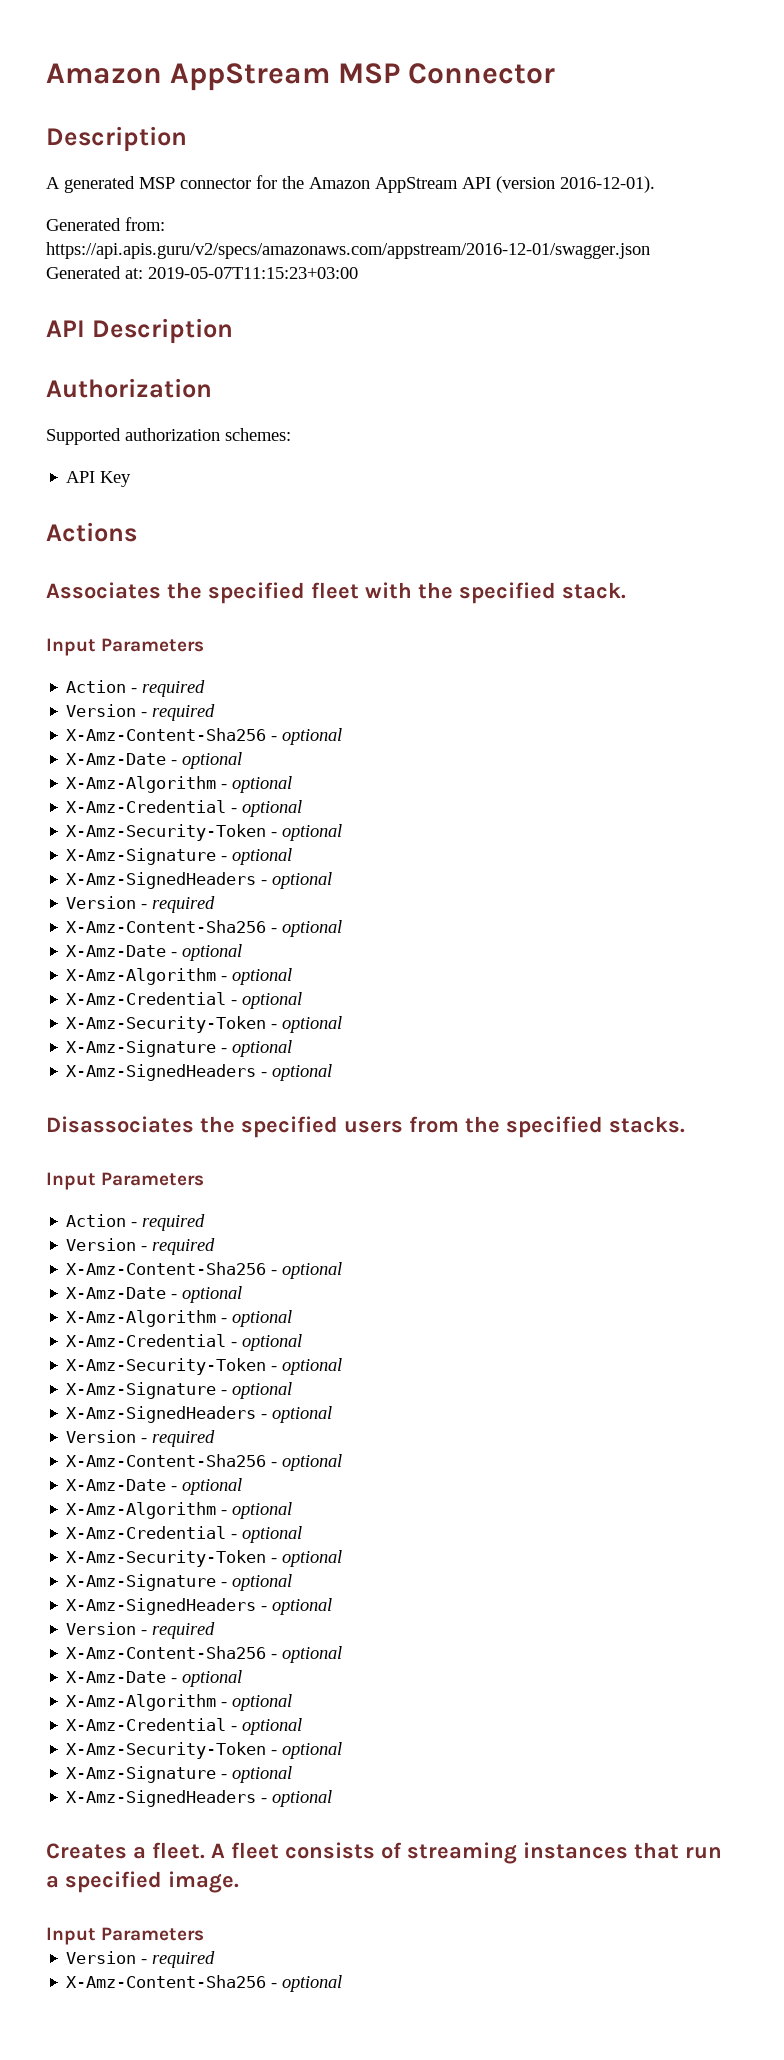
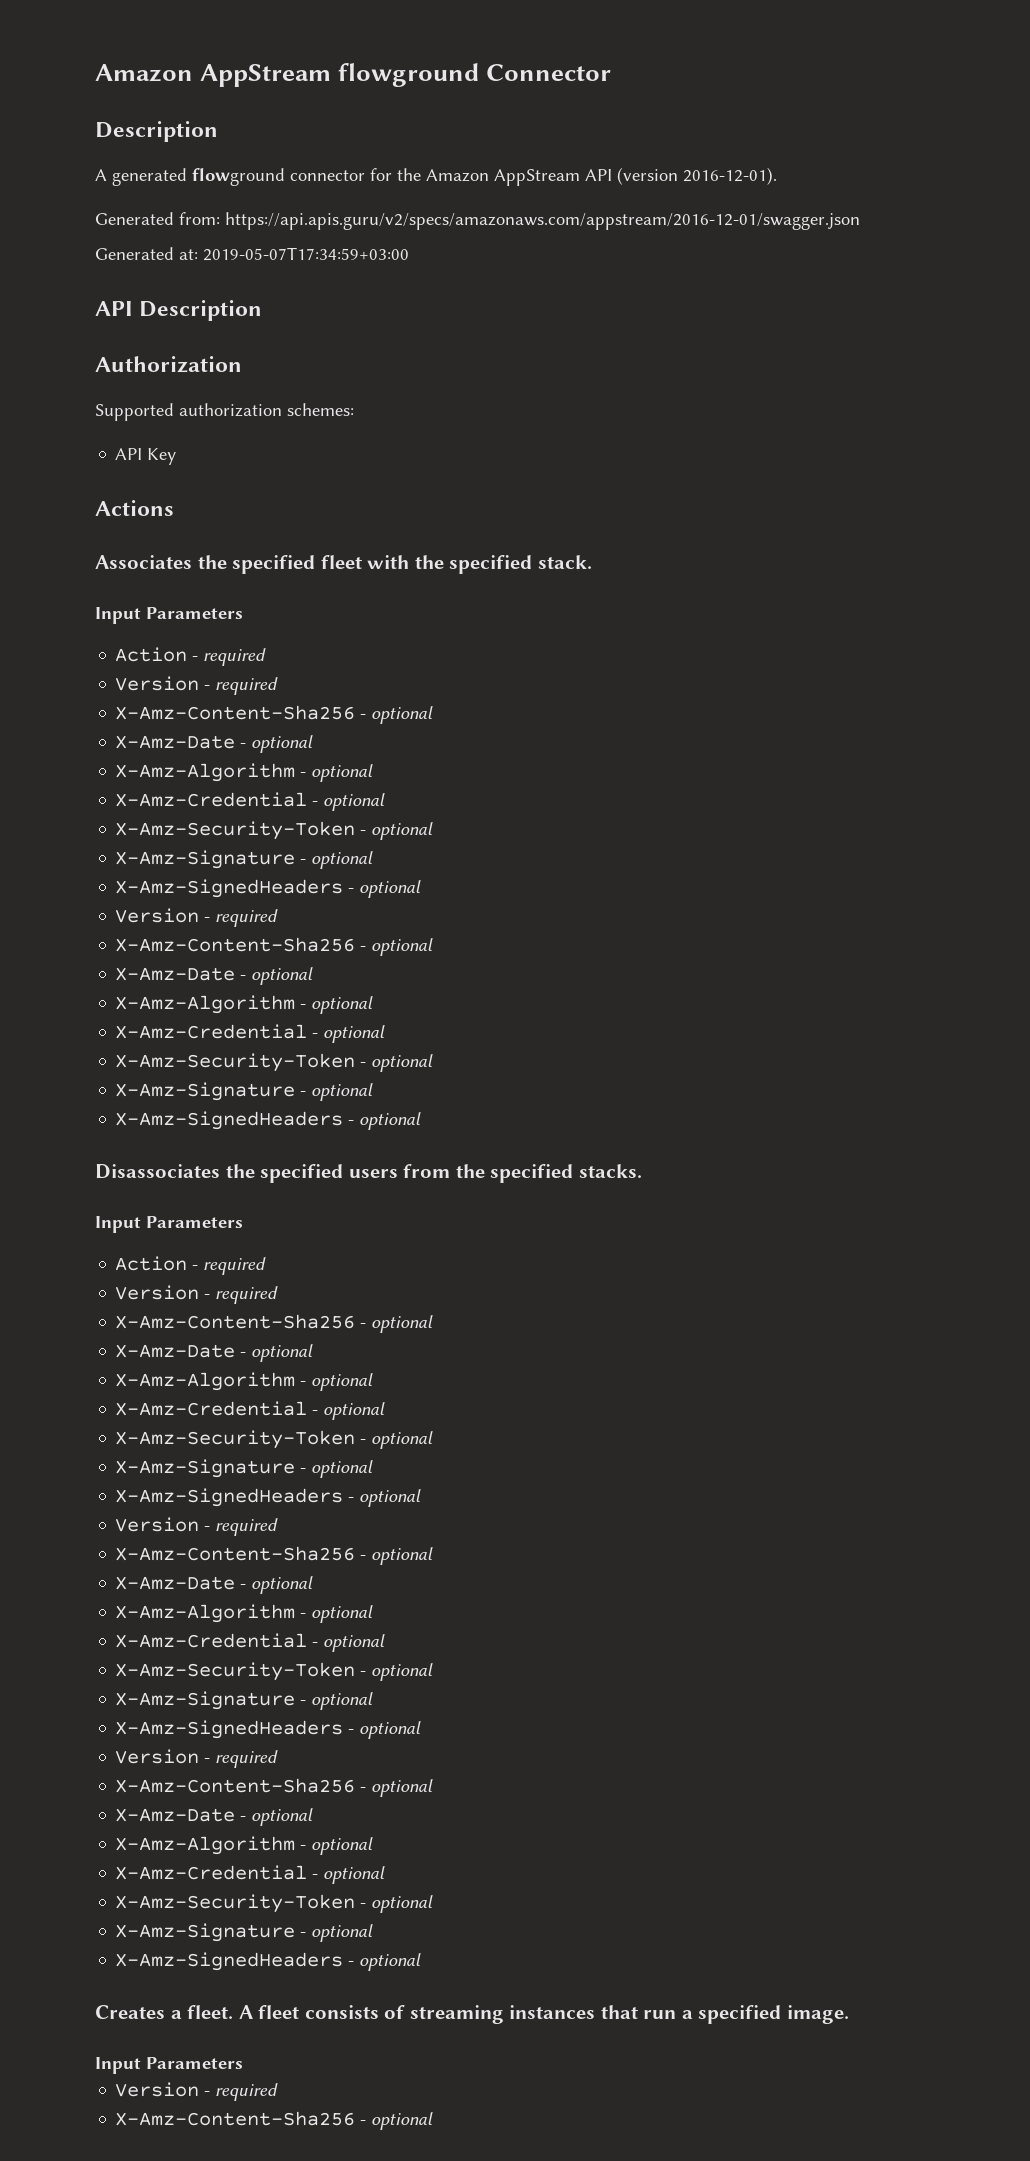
- Amazon AppStream MSP Connector
+ Amazon AppStream flowground Connector
- A generated MSP connector for the Amazon AppStream API (version 2016-12-01).
+ A generated flowground connector for the Amazon AppStream API (version 2016-12-01).
- Generated at: 2019-05-07T11:15:23+03:00
+ Generated at: 2019-05-07T17:34:59+03:00

